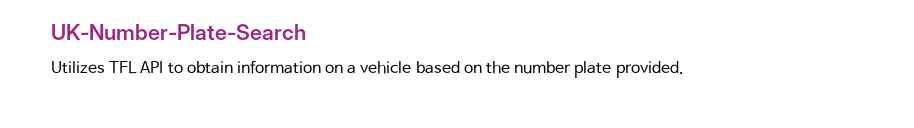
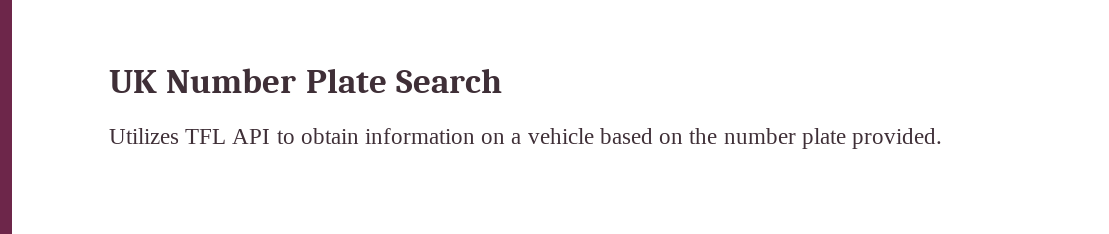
- UK-Number-Plate-Search
+ UK Number Plate Search

